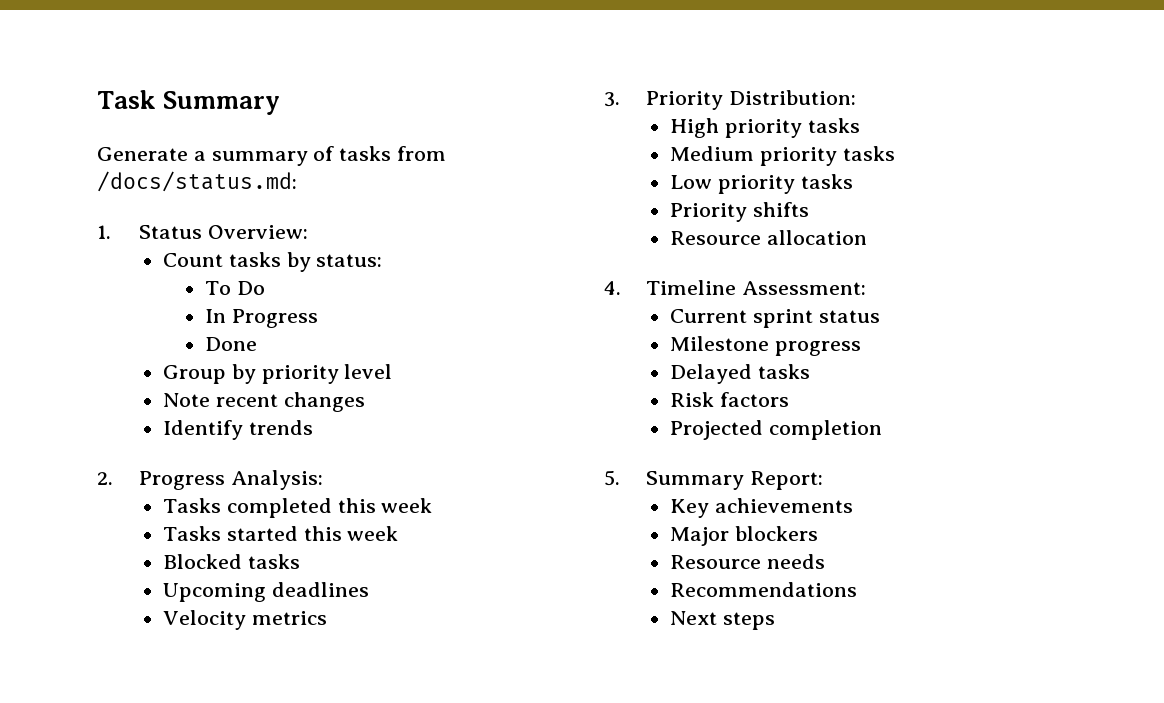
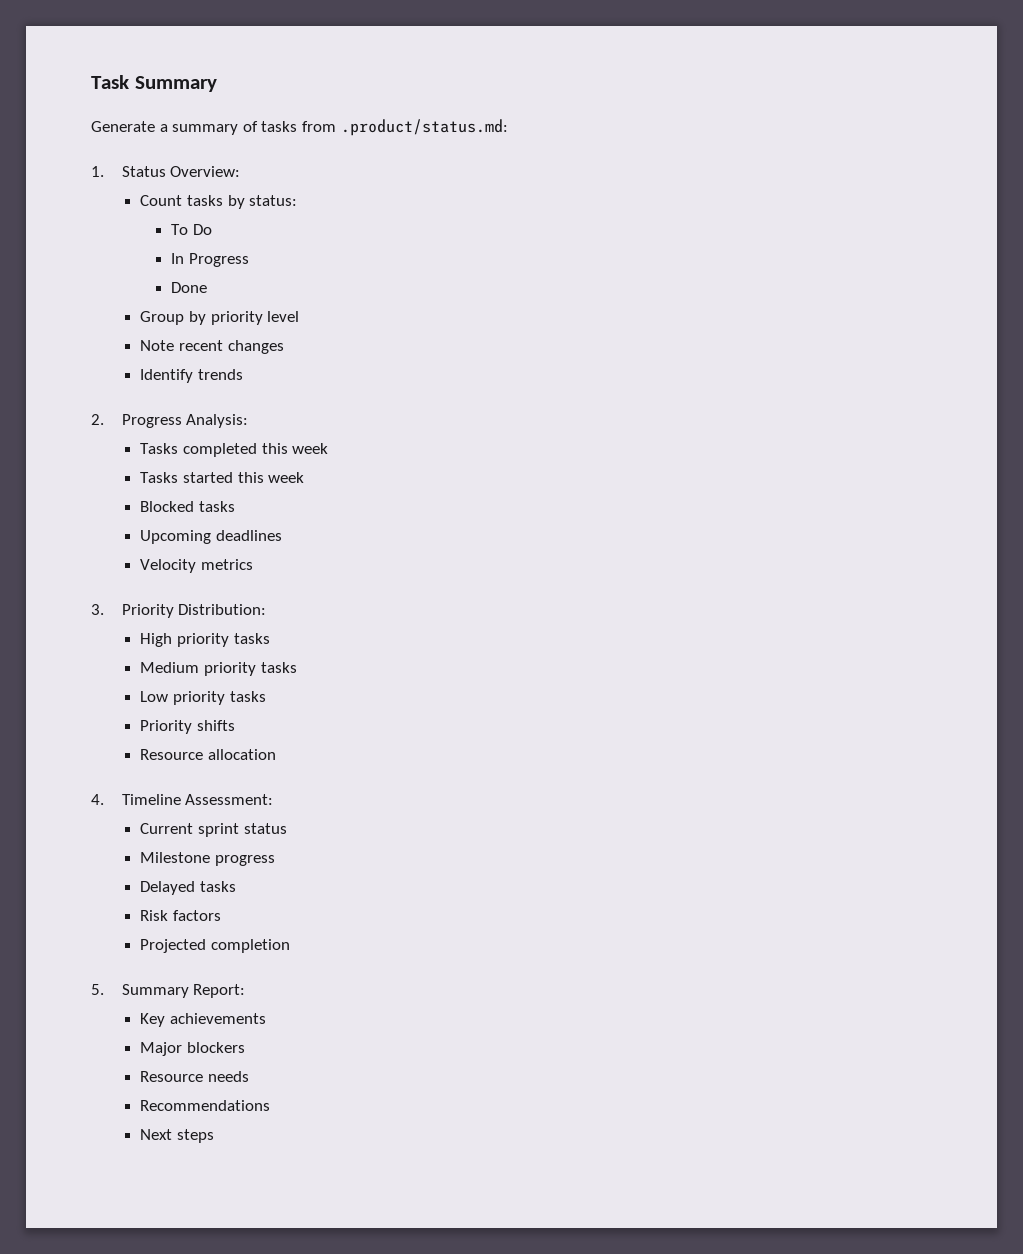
- Generate a summary of tasks from /docs/status.md:
+ Generate a summary of tasks from .product/status.md:

